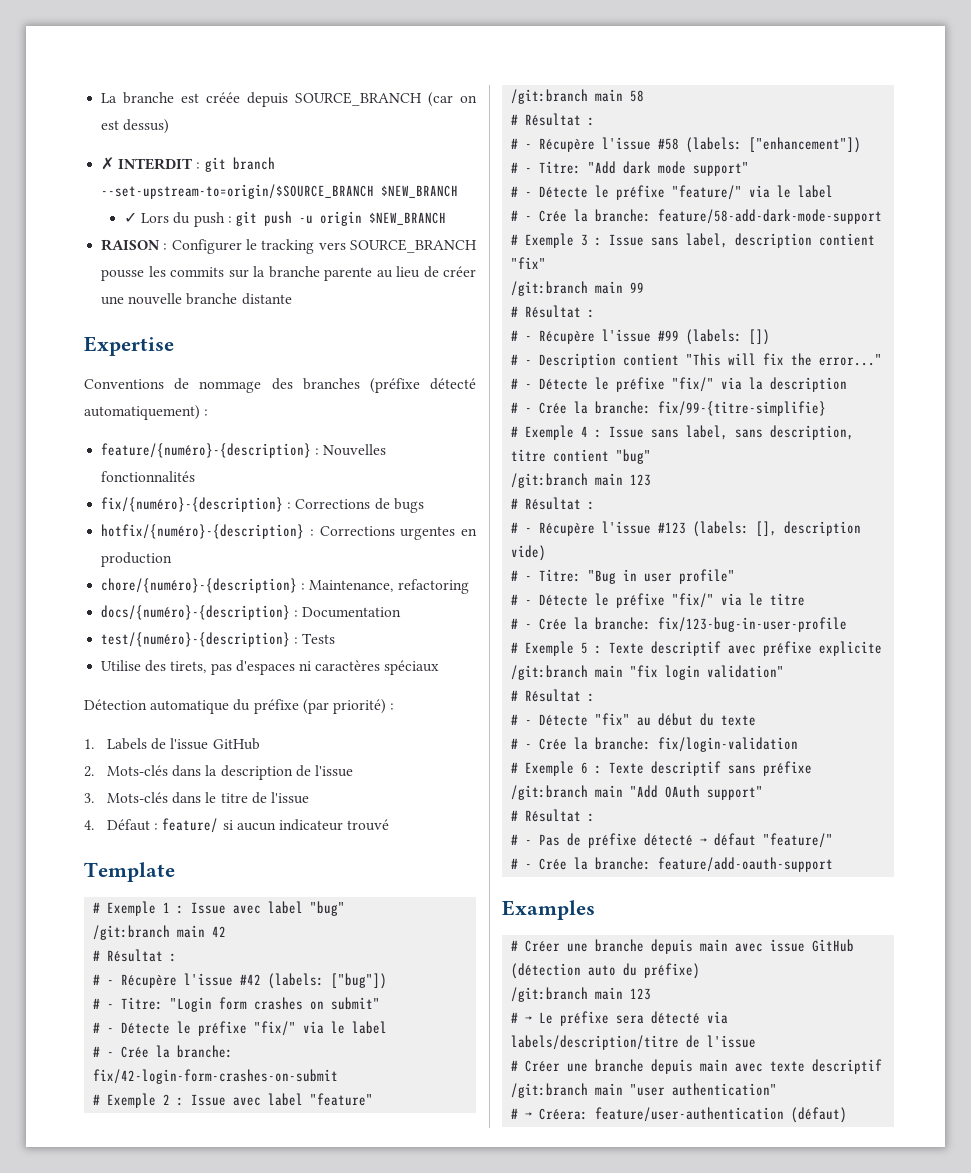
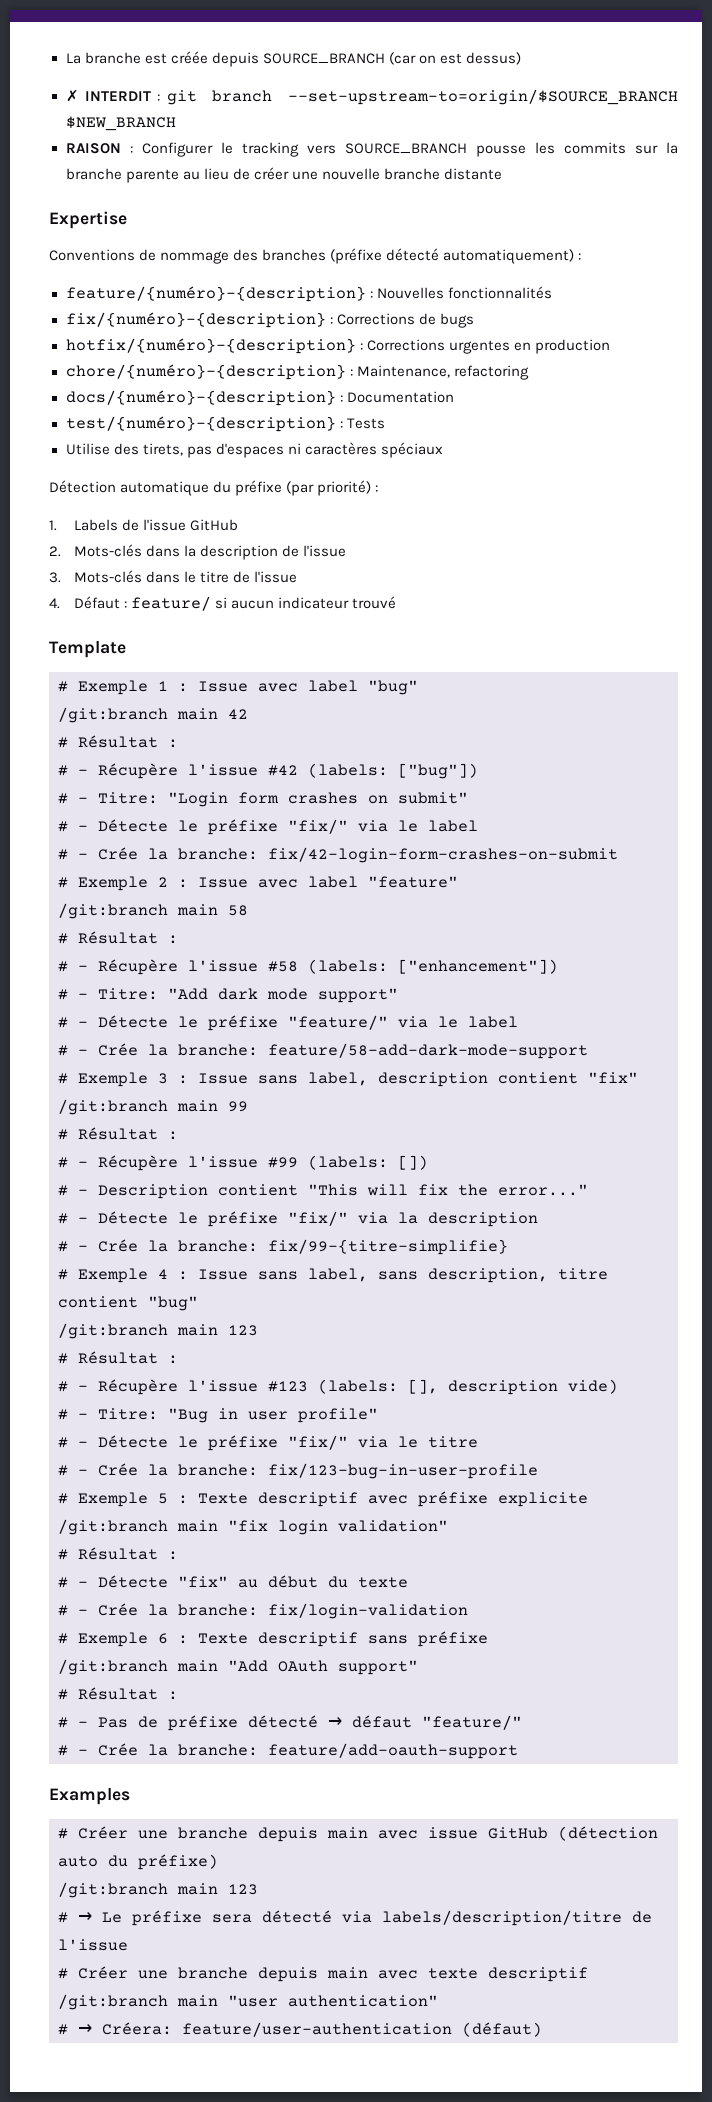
- ✓ Lors du push : git push -u origin $NEW_BRANCH

